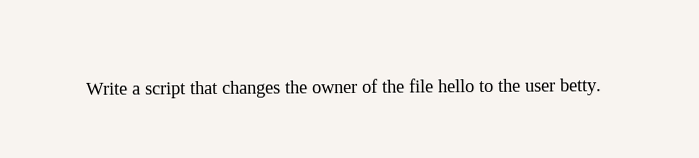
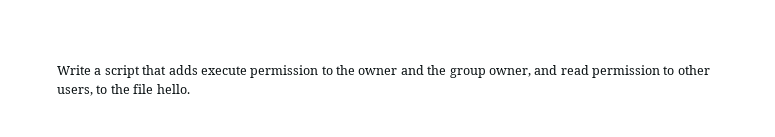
- Write a script that changes the owner of the file hello to the user betty.
+ Write a script that adds execute permission to the owner and the group owner, and read permission to other users, to the file hello.

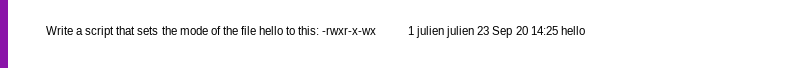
- Write a script that adds execute permission to the owner and the group owner, and read permission to other users, to the file hello.
+ Write a script that sets the mode of the file hello to this: -rwxr-x-wx 1 julien julien 23 Sep 20 14:25 hello

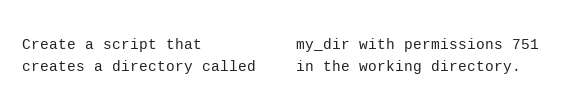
- Write a script that sets the mode of the file hello to this: -rwxr-x-wx 1 julien julien 23 Sep 20 14:25 hello
+ Create a script that creates a directory called my_dir with permissions 751 in the working directory.

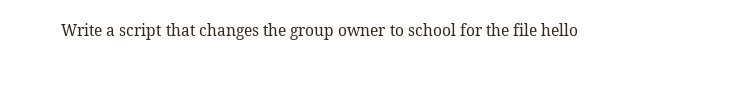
- Create a script that creates a directory called my_dir with permissions 751 in the working directory.
+ Write a script that changes the group owner to school for the file hello

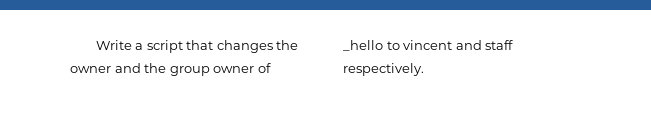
- Write a script that changes the group owner to school for the file hello
+ Write a script that changes the owner and the group owner of _hello to vincent and staff respectively.

